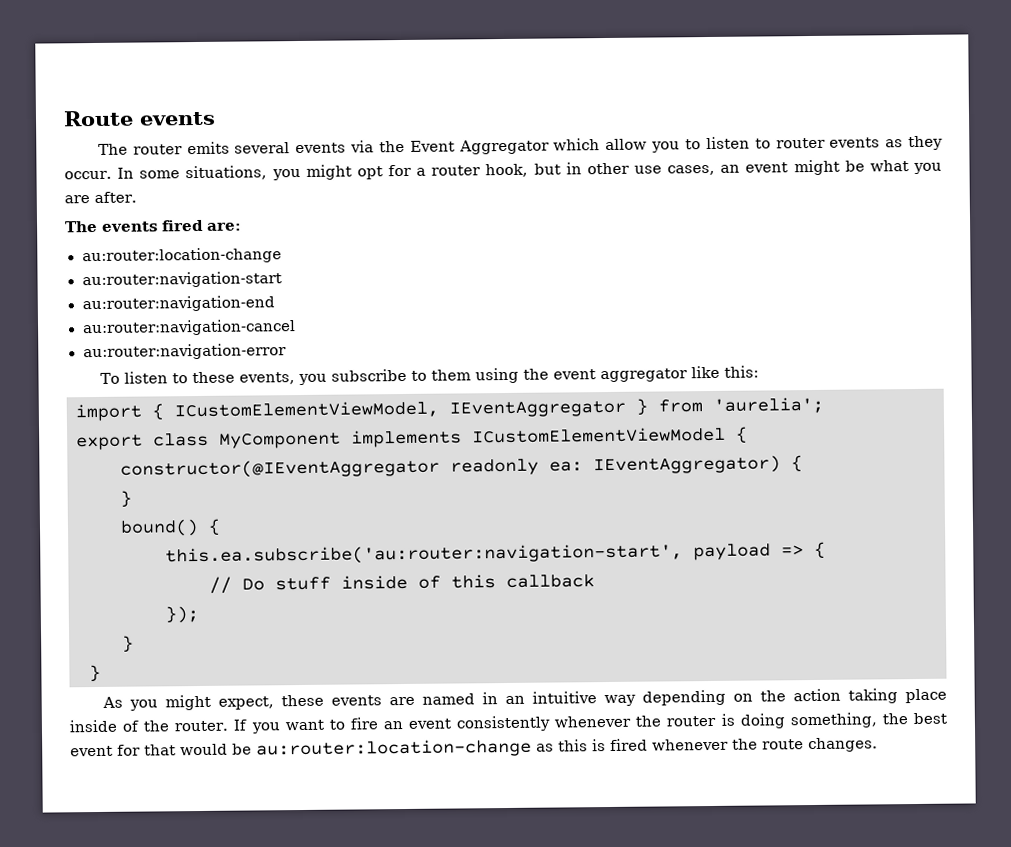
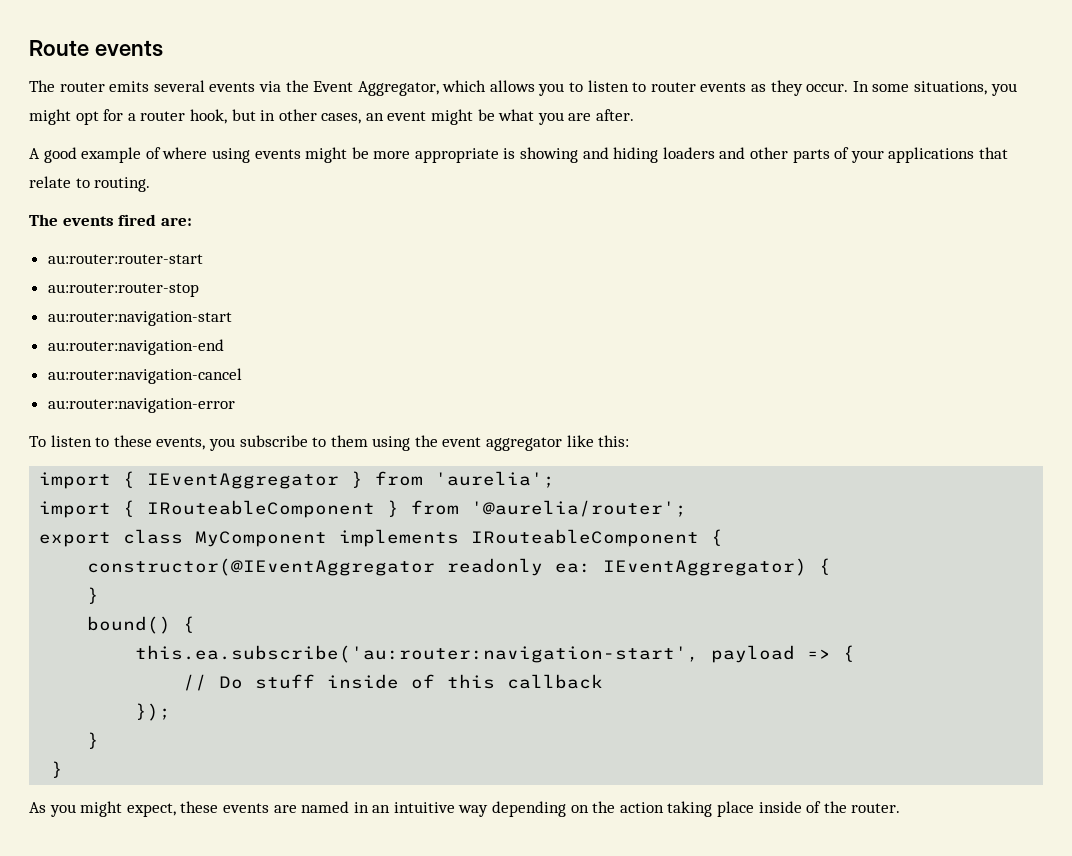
- The router emits several events via the Event Aggregator which allow you to listen to router events as they occur.
+ The router emits several events via the Event Aggregator, which allows you to listen to router events as they occur.
- In some situations, you might opt for a router hook, but in other use cases, an event might be what you are after.
+ In some situations, you might opt for a router hook, but in other cases, an event might be what you are after.
+ A good example of where using events might be more appropriate is showing and hiding loaders and other parts of your applications that relate to routing.
  The events fired are:
- au:router:location-change
+ au:router:router-start
+ au:router:router-stop
- import { ICustomElementViewModel, IEventAggregator } from 'aurelia';
+ import { IEventAggregator } from 'aurelia';
+ import { IRouteableComponent } from '@aurelia/router';
- export class MyComponent implements ICustomElementViewModel {
+ export class MyComponent implements IRouteableComponent {
- If you want to fire an event consistently whenever the router is doing something, the best event for that would be au:router:location-change as this is fired whenever the route changes.

